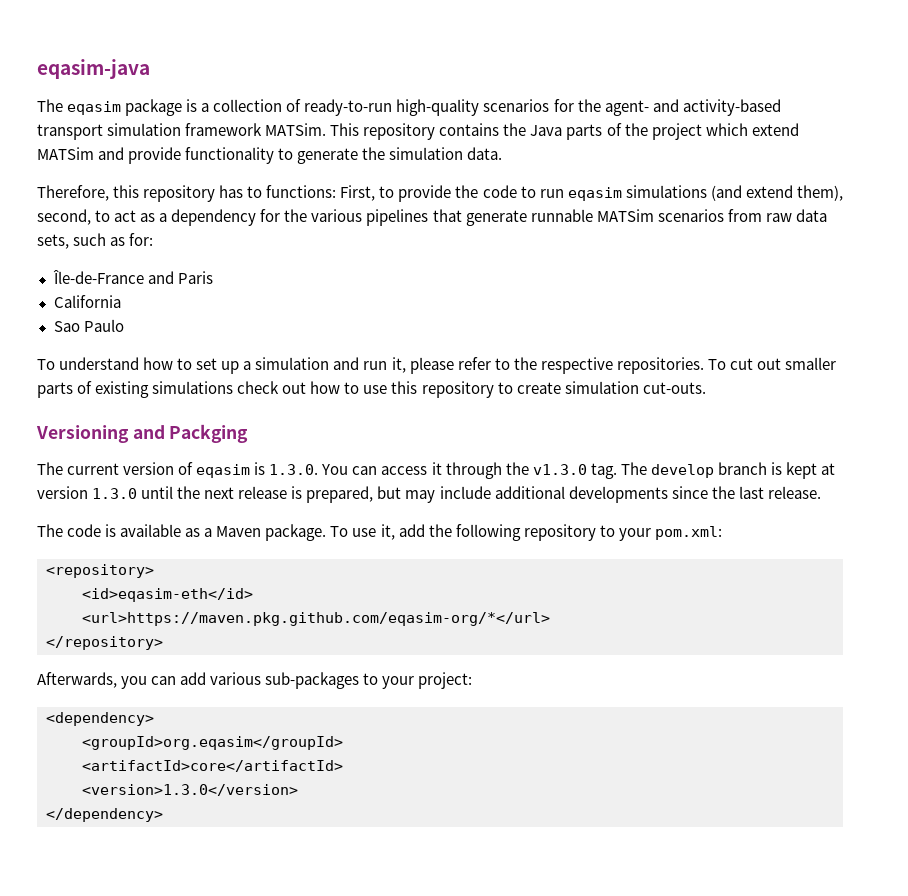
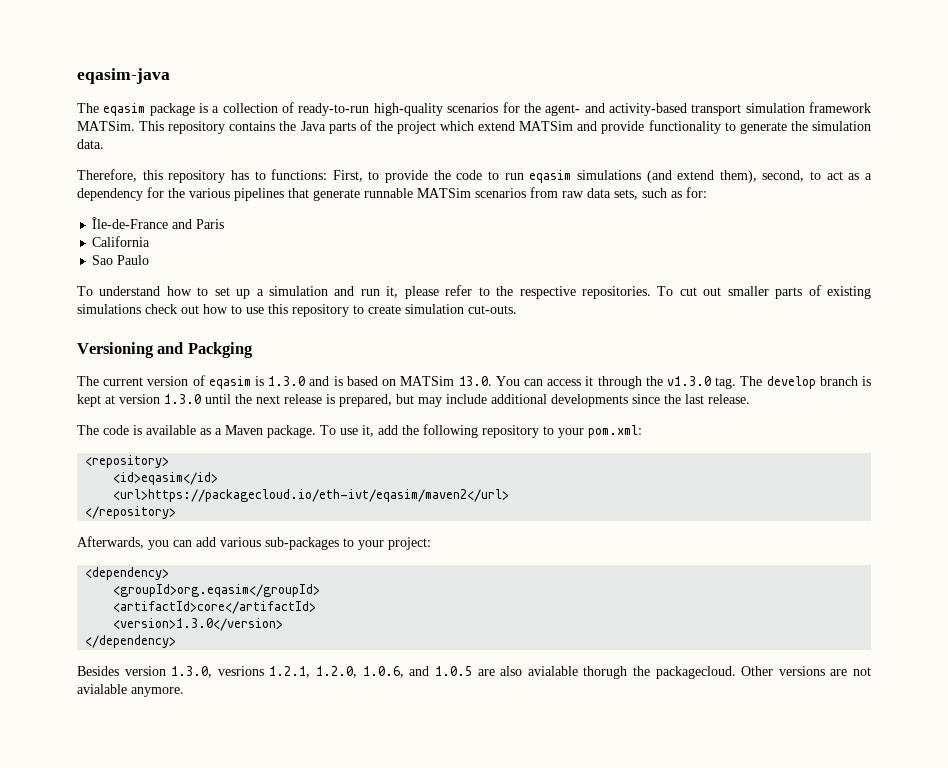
- The current version of eqasim is 1.3.0. You can access it through the v1.3.0 tag.
+ The current version of eqasim is 1.3.0 and is based on MATSim 13.0. You can access it through the v1.3.0 tag.
- <id>eqasim-eth</id>
- <url>https://maven.pkg.github.com/eqasim-org/*</url>
+ <id>eqasim</id>
+ <url>https://packagecloud.io/eth-ivt/eqasim/maven2</url>
+ Besides version 1.3.0, vesrions 1.2.1, 1.2.0, 1.0.6, and 1.0.5 are also avialable thorugh the packagecloud. Other versions are not avialable anymore.

